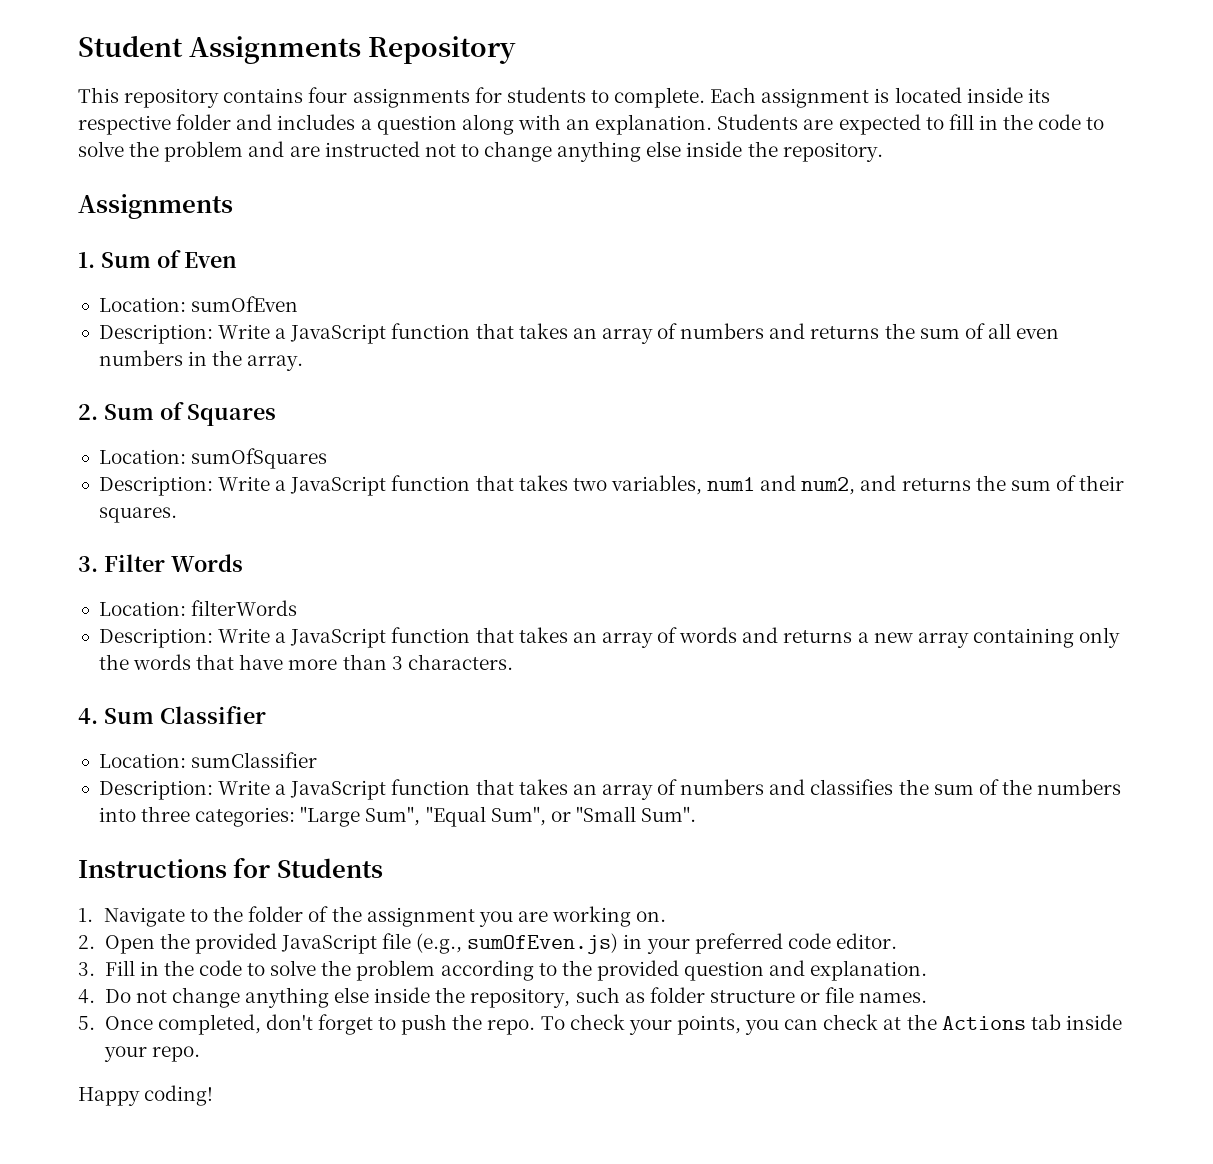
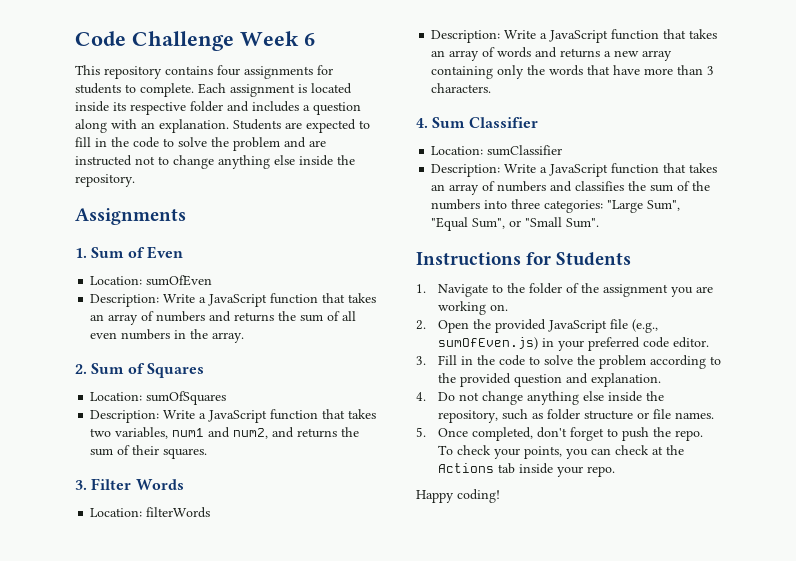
- Student Assignments Repository
+ Code Challenge Week 6

